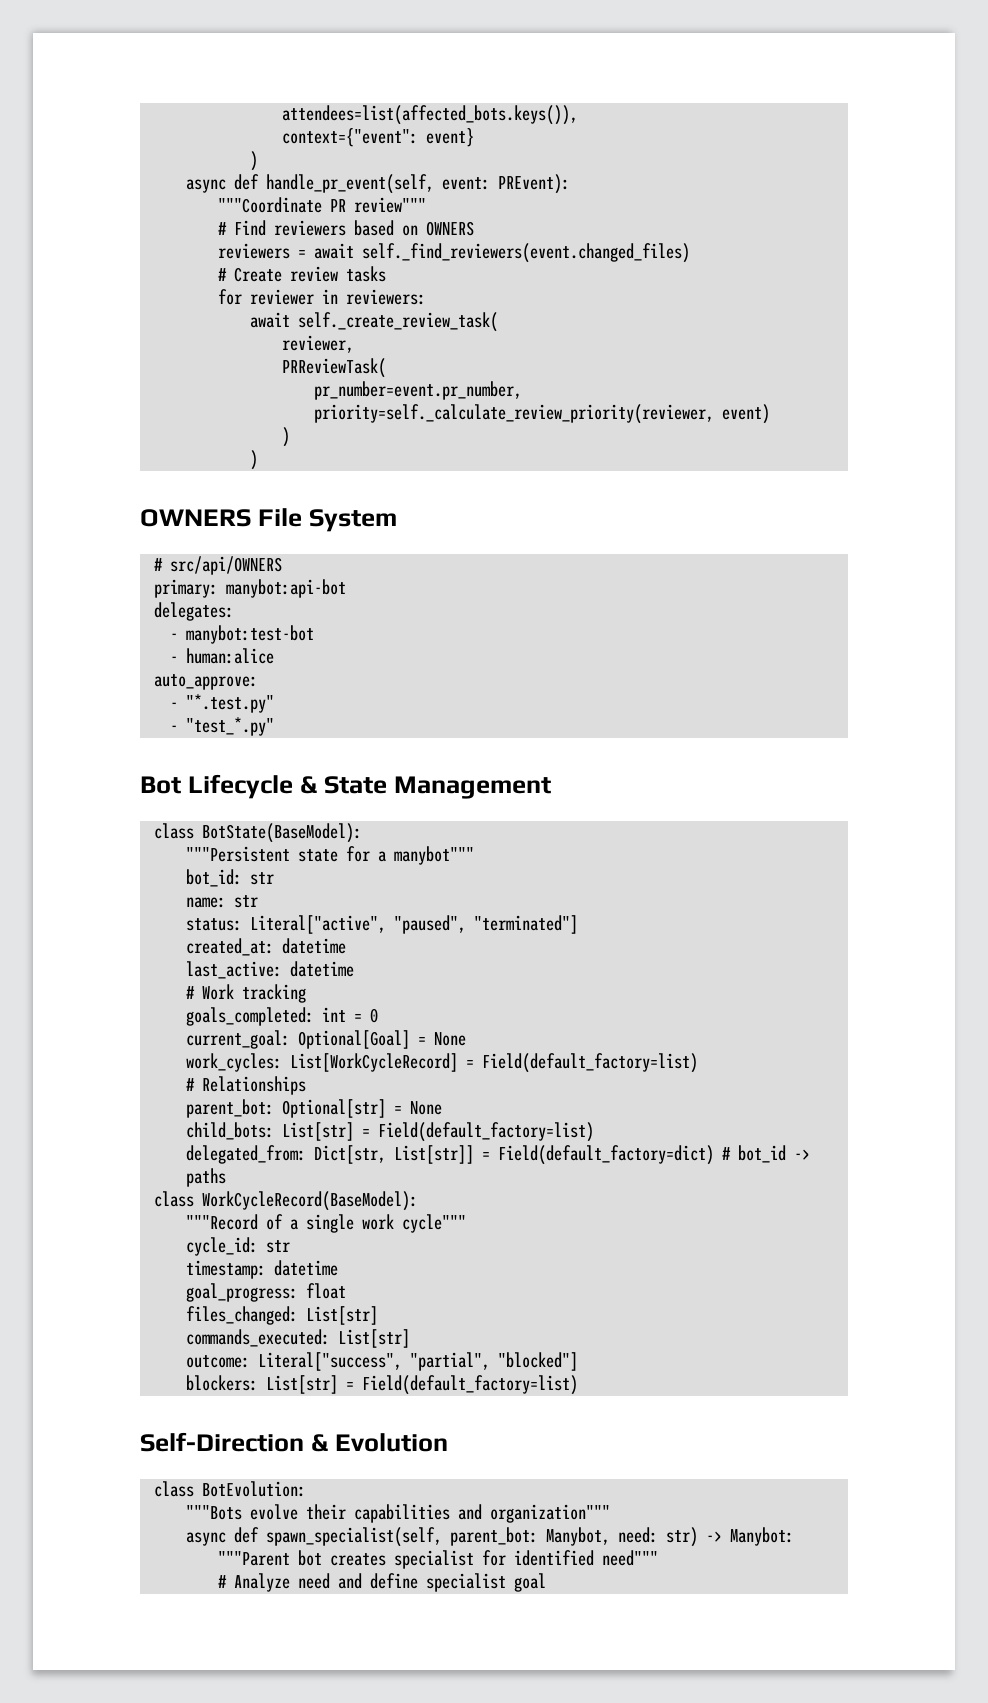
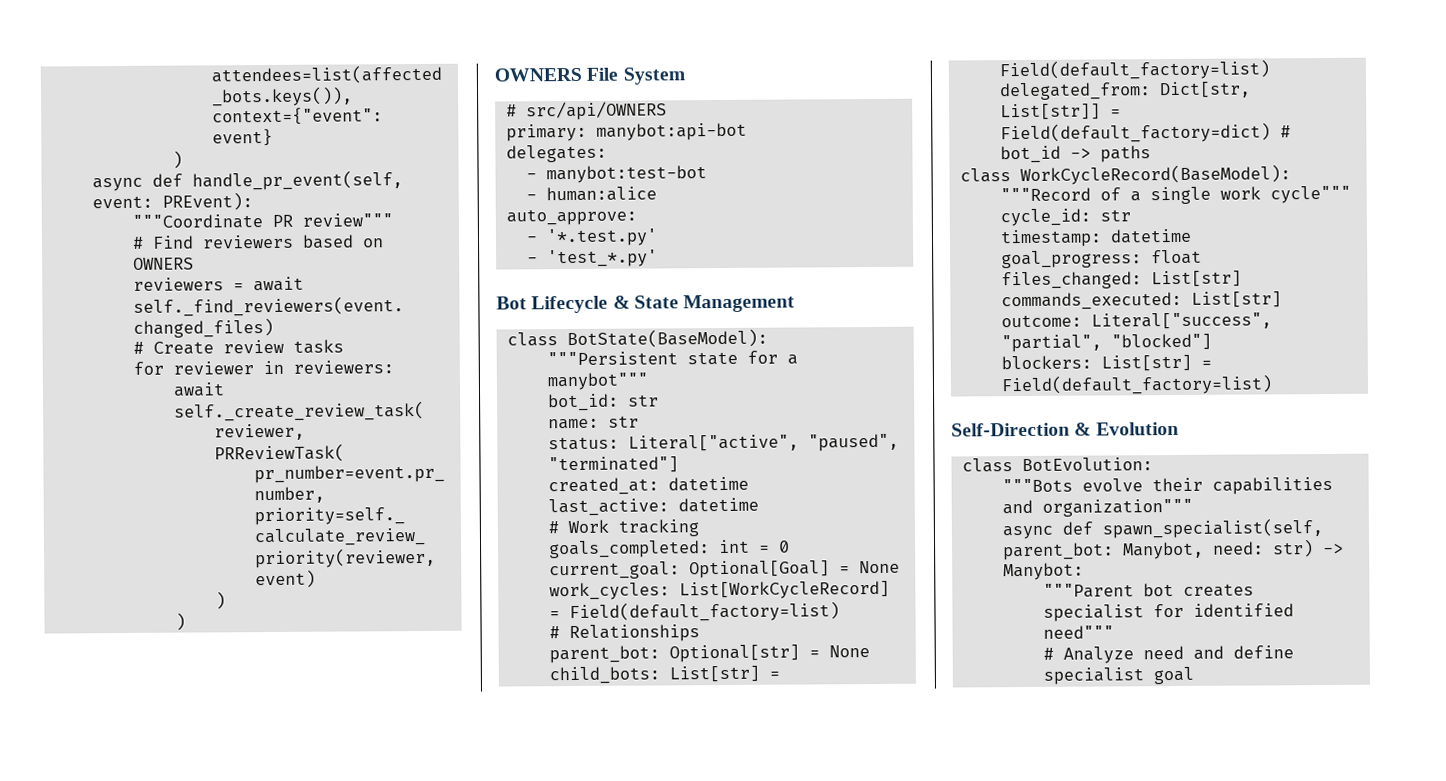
- - "*.test.py"
- - "test_*.py"
+ - '*.test.py'
+ - 'test_*.py'

